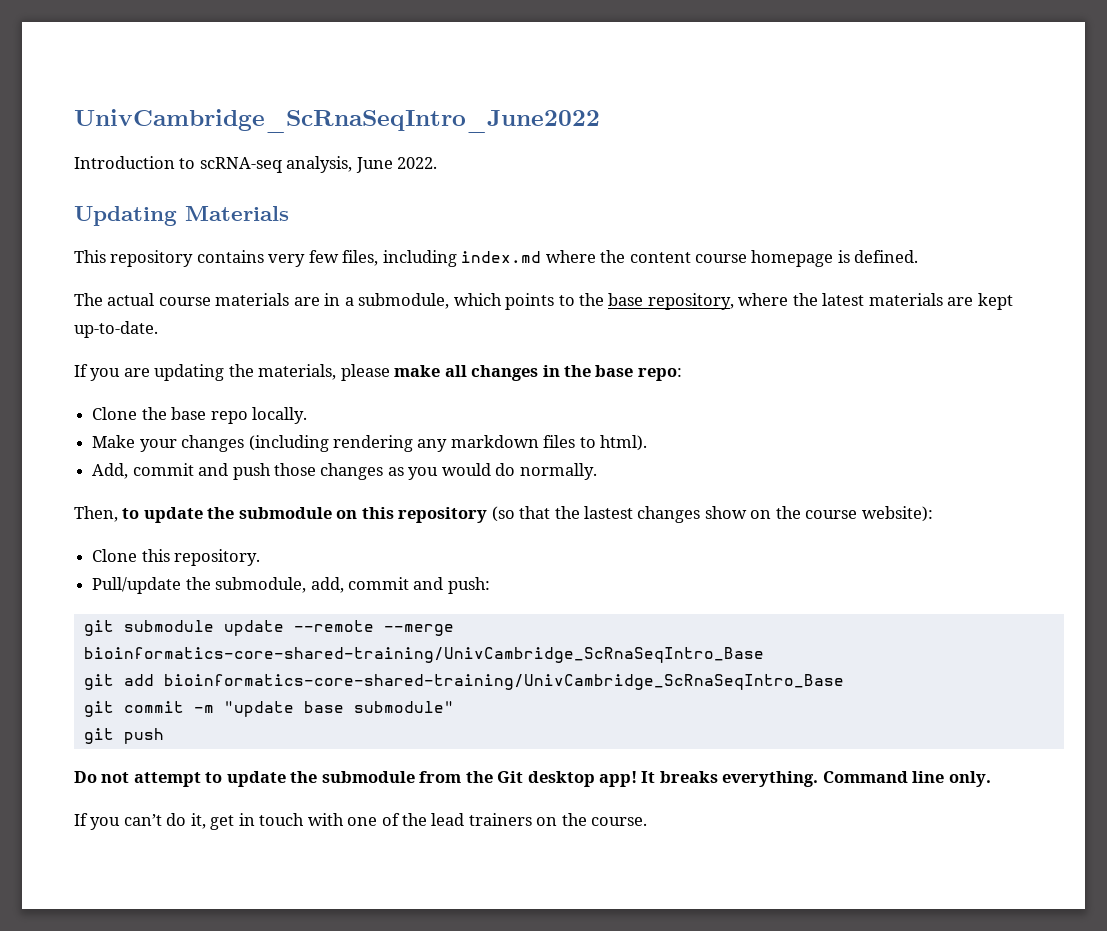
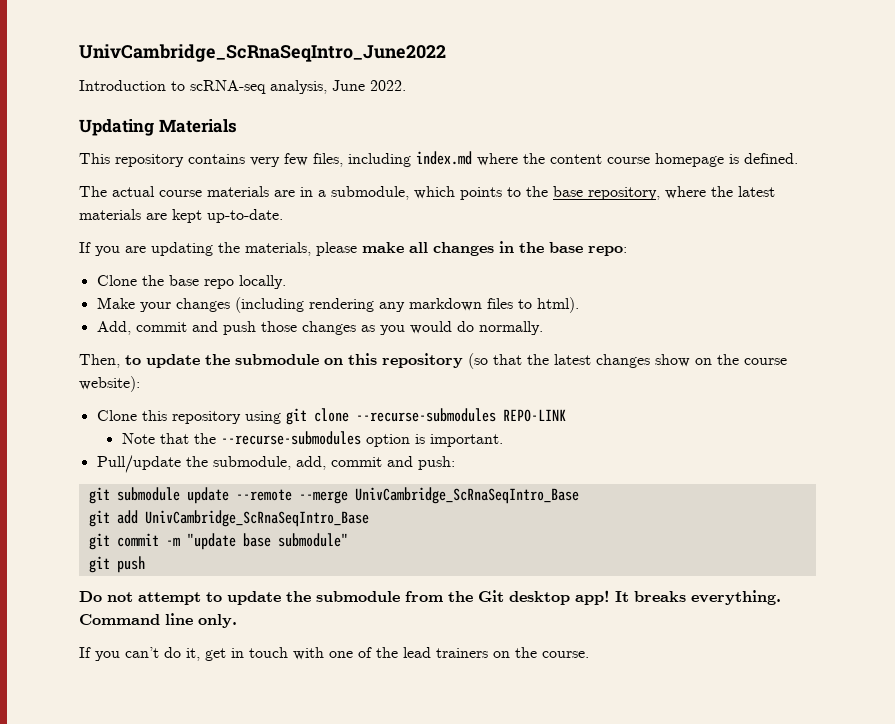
- Then, to update the submodule on this repository (so that the lastest changes show on the course website):
+ Then, to update the submodule on this repository (so that the latest changes show on the course website):
- Clone this repository.
+ Clone this repository using git clone --recurse-submodules REPO-LINK
+ Note that the --recurse-submodules option is important.
- git submodule update --remote --merge bioinformatics-core-shared-training/UnivCambridge_ScRnaSeqIntro_Base
+ git submodule update --remote --merge UnivCambridge_ScRnaSeqIntro_Base
- git add bioinformatics-core-shared-training/UnivCambridge_ScRnaSeqIntro_Base
+ git add UnivCambridge_ScRnaSeqIntro_Base

